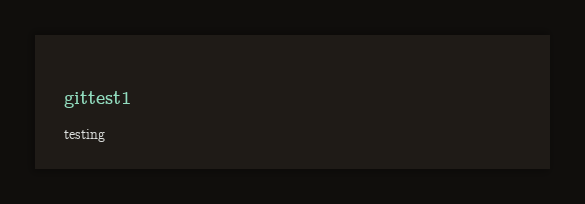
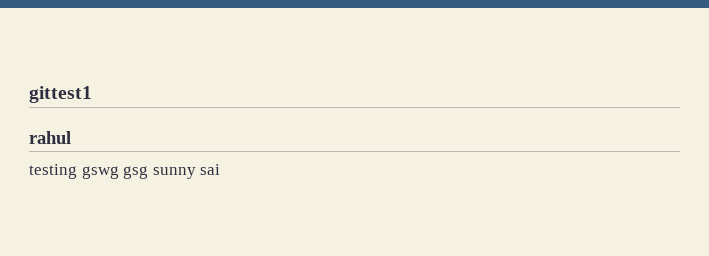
+ rahul
- testing
+ testing gswg gsg sunny sai

